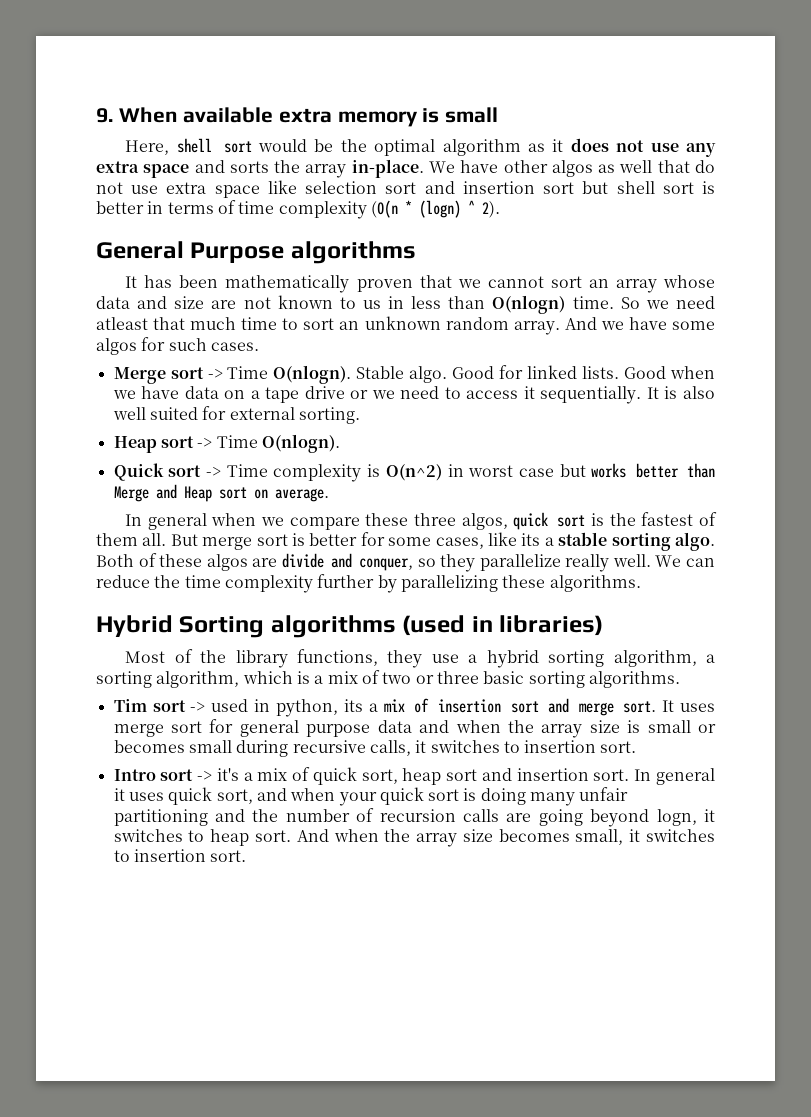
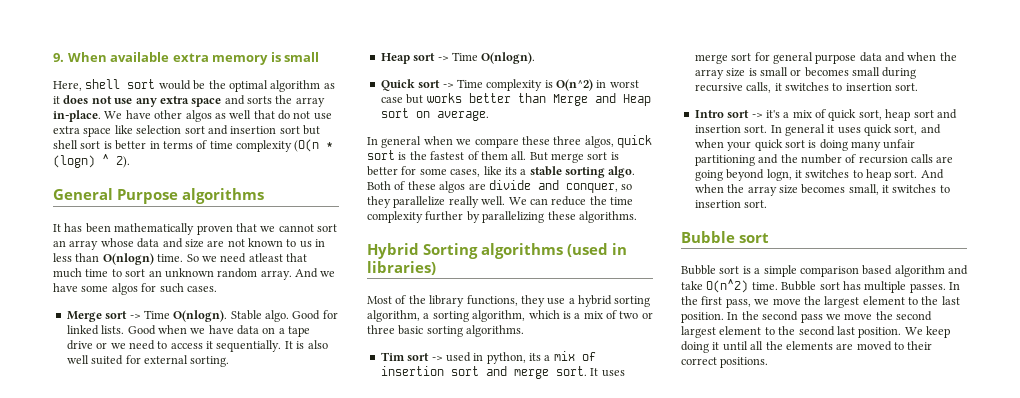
  And when the array size becomes small, it switches to insertion sort.
+ Bubble sort
+ Bubble sort is a simple comparison based algorithm and take O(n^2) time. Bubble sort has multiple passes. In the first pass, we move the largest element to the last position. In the second pass we move the second largest element to the second last position. We keep doing it until all the elements are moved to their correct positions.

